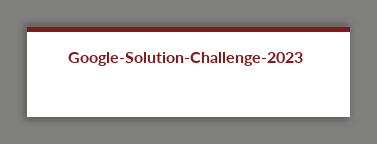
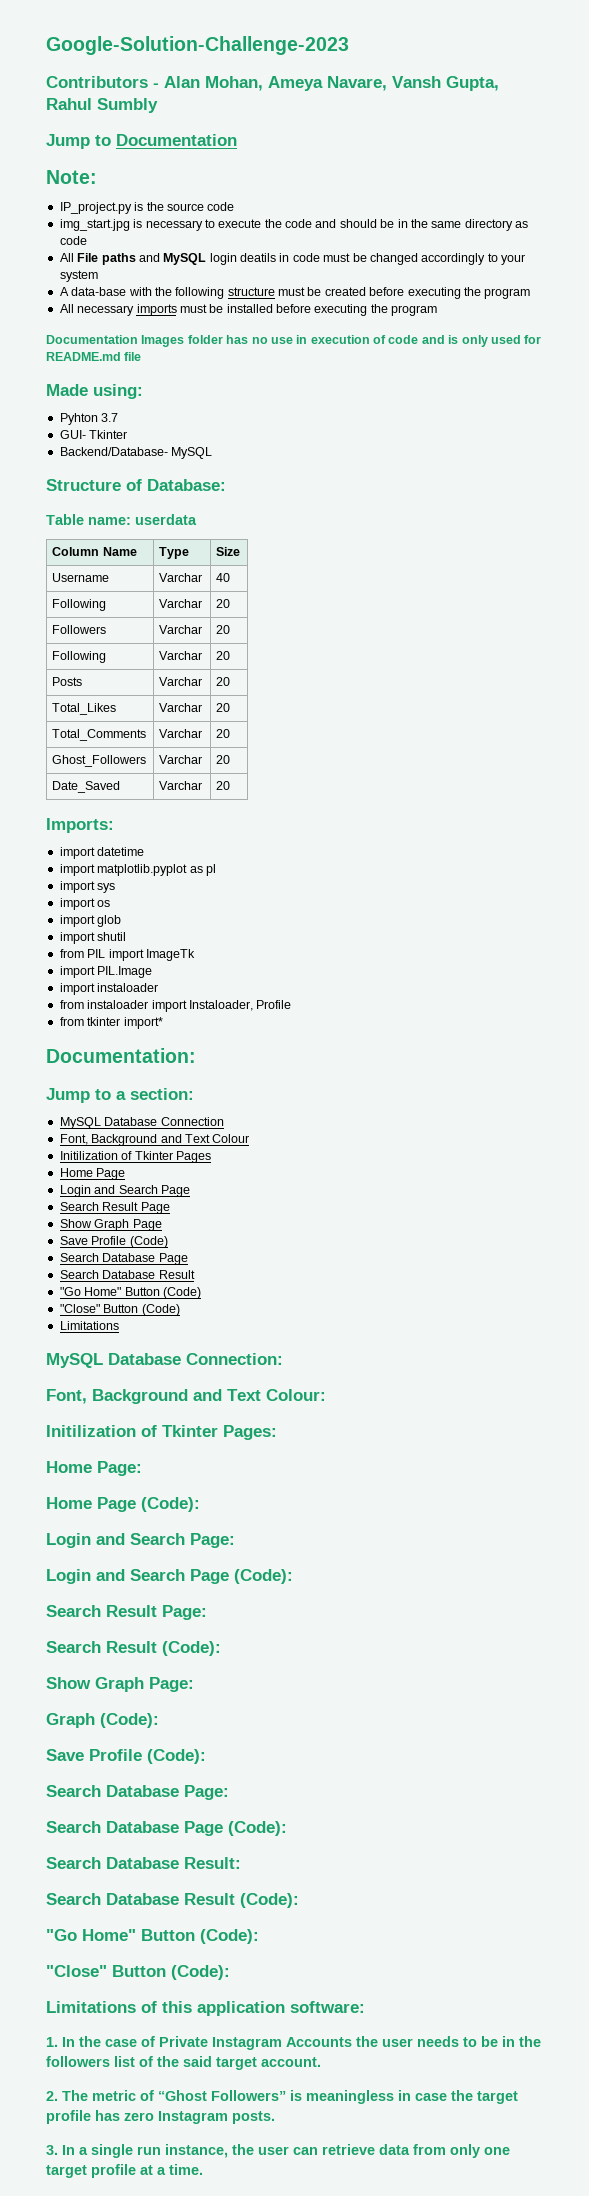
+ Contributors - Alan Mohan, Ameya Navare, Vansh Gupta, Rahul Sumbly
+ Jump to Documentation
+ Note:
+ IP_project.py is the source code
+ img_start.jpg is necessary to execute the code and should be in the same directory as code
+ All File paths and MySQL login deatils in code must be changed accordingly to your system
+ A data-base with the following structure must be created before executing the program
+ All necessary imports must be installed before executing the program
+ Documentation Images folder has no use in execution of code and is only used for README.md file
+ Made using:
+ Pyhton 3.7
+ GUI- Tkinter
+ Backend/Database- MySQL
+ Structure of Database:
+ Table name: userdata
+ Column Name | Type | Size
+ Username | Varchar | 40
+ Following | Varchar | 20
+ Followers | Varchar | 20
+ Following | Varchar | 20
+ Posts | Varchar | 20
+ Total_Likes | Varchar | 20
+ Total_Comments | Varchar | 20
+ Ghost_Followers | Varchar | 20
+ Date_Saved | Varchar | 20
+ Imports:
+ import datetime
+ import matplotlib.pyplot as pl
+ import sys
+ import os
+ import glob
+ import shutil
+ from PIL import ImageTk
+ import PIL.Image
+ import instaloader
+ from instaloader import Instaloader, Profile
+ from tkinter import*
+ Documentation:
+ Jump to a section:
+ MySQL Database Connection
+ Font, Background and Text Colour
+ Initilization of Tkinter Pages
+ Home Page
+ Login and Search Page
+ Search Result Page
+ Show Graph Page
+ Save Profile (Code)
+ Search Database Page
+ Search Database Result
+ "Go Home" Button (Code)
+ "Close" Button (Code)
+ Limitations
+ MySQL Database Connection:
+ Font, Background and Text Colour:
+ Initilization of Tkinter Pages:
+ Home Page:
+ Home Page (Code):
+ Login and Search Page:
+ Login and Search Page (Code):
+ Search Result Page:
+ Search Result (Code):
+ Show Graph Page:
+ Graph (Code):
+ Save Profile (Code):
+ Search Database Page:
+ Search Database Page (Code):
+ Search Database Result:
+ Search Database Result (Code):
+ "Go Home" Button (Code):
+ "Close" Button (Code):
+ Limitations of this application software:
+ 1. In the case of Private Instagram Accounts the user needs to be in the followers list of the said target account.
+ 2. The metric of “Ghost Followers” is meaningless in case the target profile has zero Instagram posts.
+ 3. In a single run instance, the user can retrieve data from only one target profile at a time.

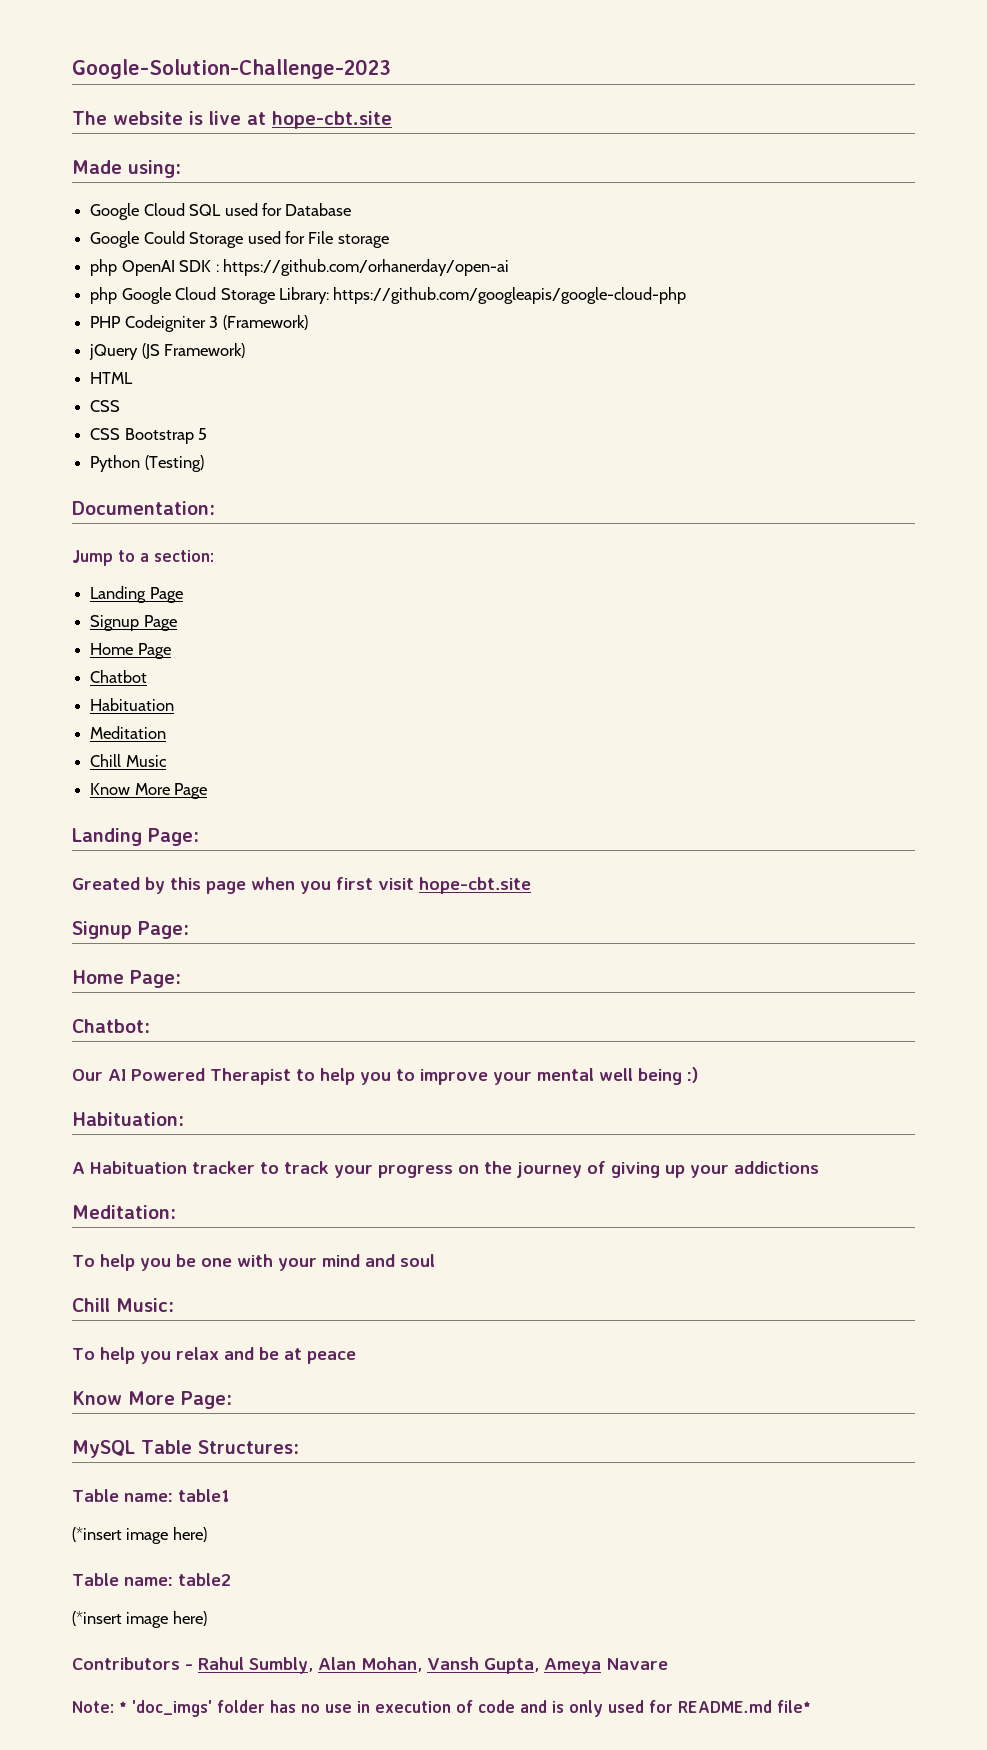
- Contributors - Alan Mohan, Ameya Navare, Vansh Gupta, Rahul Sumbly
- Jump to Documentation
- Note:
- IP_project.py is the source code
- img_start.jpg is necessary to execute the code and should be in the same directory as code
- All File paths and MySQL login deatils in code must be changed accordingly to your system
- A data-base with the following structure must be created before executing the program
- All necessary imports must be installed before executing the program
- Documentation Images folder has no use in execution of code and is only used for README.md file
+ The website is live at hope-cbt.site
  Made using:
- Pyhton 3.7
- GUI- Tkinter
- Backend/Database- MySQL
- Structure of Database:
- Table name: userdata
- Column Name | Type | Size
- Username | Varchar | 40
- Following | Varchar | 20
- Followers | Varchar | 20
- Following | Varchar | 20
- Posts | Varchar | 20
- Total_Likes | Varchar | 20
- Total_Comments | Varchar | 20
- Ghost_Followers | Varchar | 20
- Date_Saved | Varchar | 20
- Imports:
- import datetime
- import matplotlib.pyplot as pl
- import sys
- import os
- import glob
- import shutil
- from PIL import ImageTk
- import PIL.Image
- import instaloader
- from instaloader import Instaloader, Profile
- from tkinter import*
+ Google Cloud SQL used for Database
+ Google Could Storage used for File storage
+ php OpenAI SDK : https://github.com/orhanerday/open-ai
+ php Google Cloud Storage Library: https://github.com/googleapis/google-cloud-php
+ PHP Codeigniter 3 (Framework)
+ jQuery (JS Framework)
+ HTML
+ CSS
+ CSS Bootstrap 5
+ Python (Testing)
  Documentation:
  Jump to a section:
- MySQL Database Connection
- Font, Background and Text Colour
- Initilization of Tkinter Pages
+ Landing Page
+ Signup Page
  Home Page
- Login and Search Page
- Search Result Page
- Show Graph Page
- Save Profile (Code)
- Search Database Page
- Search Database Result
- "Go Home" Button (Code)
- "Close" Button (Code)
- Limitations
- MySQL Database Connection:
- Font, Background and Text Colour:
- Initilization of Tkinter Pages:
+ Chatbot
+ Habituation
+ Meditation
+ Chill Music
+ Know More Page
+ Landing Page:
+ Greated by this page when you first visit hope-cbt.site
+ Signup Page:
  Home Page:
- Home Page (Code):
- Login and Search Page:
- Login and Search Page (Code):
- Search Result Page:
- Search Result (Code):
- Show Graph Page:
- Graph (Code):
- Save Profile (Code):
- Search Database Page:
- Search Database Page (Code):
- Search Database Result:
- Search Database Result (Code):
- "Go Home" Button (Code):
- "Close" Button (Code):
- Limitations of this application software:
- 1. In the case of Private Instagram Accounts the user needs to be in the followers list of the said target account.
- 2. The metric of “Ghost Followers” is meaningless in case the target profile has zero Instagram posts.
- 3. In a single run instance, the user can retrieve data from only one target profile at a time.
+ Chatbot:
+ Our AI Powered Therapist to help you to improve your mental well being :)
+ Habituation:
+ A Habituation tracker to track your progress on the journey of giving up your addictions
+ Meditation:
+ To help you be one with your mind and soul
+ Chill Music:
+ To help you relax and be at peace
+ Know More Page:
+ MySQL Table Structures:
+ Table name: table1
+ (*insert image here)
+ Table name: table2
+ (*insert image here)
+ Contributors - Rahul Sumbly, Alan Mohan, Vansh Gupta, Ameya Navare
+ Note: * 'doc_imgs' folder has no use in execution of code and is only used for README.md file*

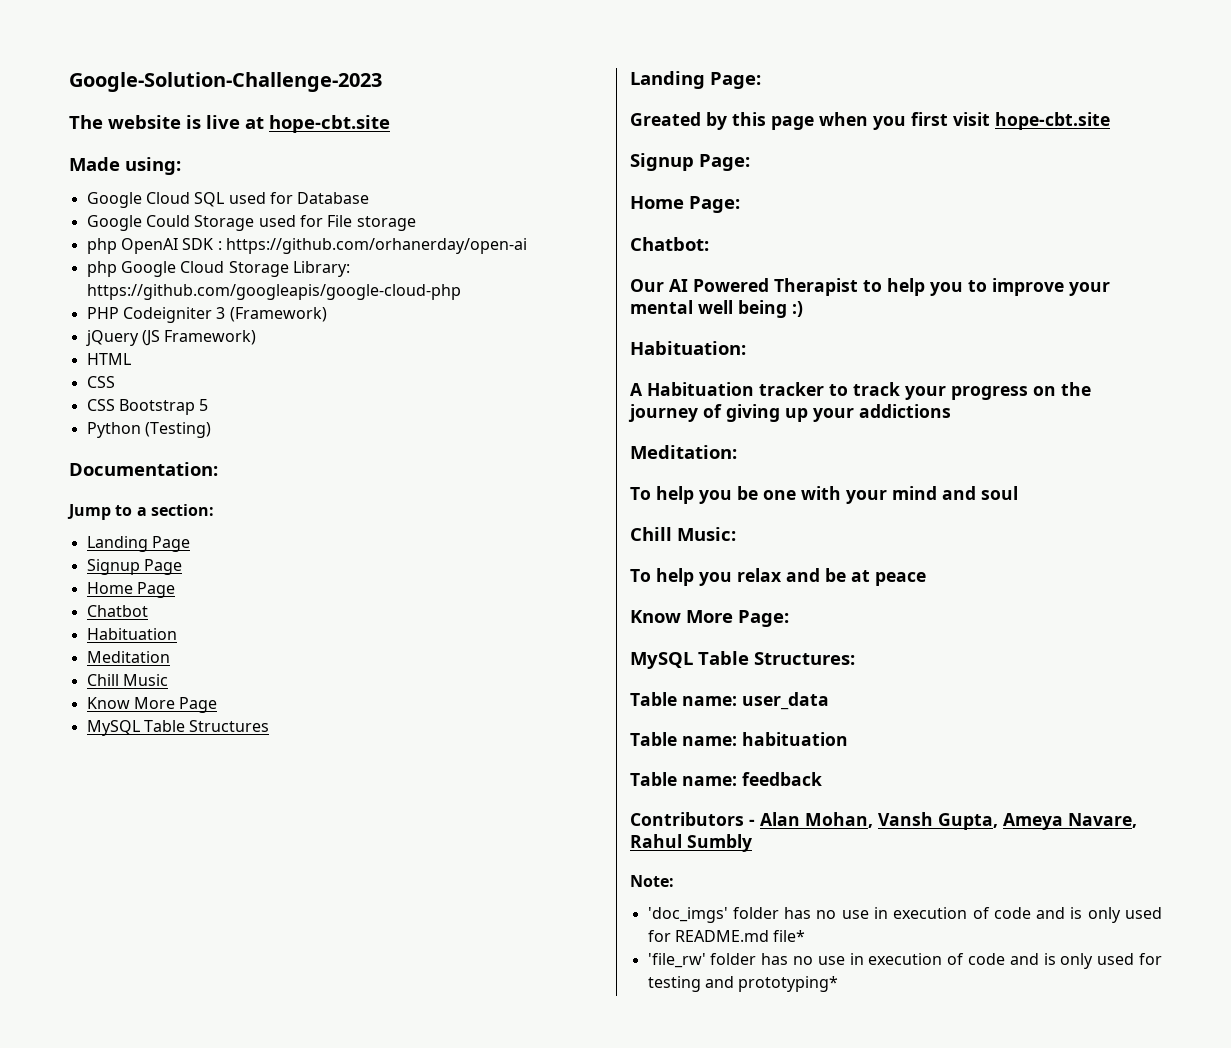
+ MySQL Table Structures
- Table name: table1
- (*insert image here)
- Table name: table2
- (*insert image here)
+ Table name: user_data
+ Table name: habituation
+ Table name: feedback
- Contributors - Rahul Sumbly, Alan Mohan, Vansh Gupta, Ameya Navare
+ Contributors - Alan Mohan, Vansh Gupta, Ameya Navare, Rahul Sumbly
- Note: * 'doc_imgs' folder has no use in execution of code and is only used for README.md file*
+ Note:
+ 'doc_imgs' folder has no use in execution of code and is only used for README.md file*
+ 'file_rw' folder has no use in execution of code and is only used for testing and prototyping*

